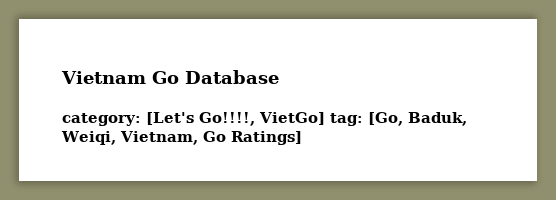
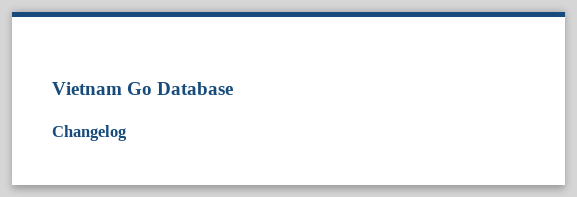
- category: [Let's Go!!!!, VietGo] tag: [Go, Baduk, Weiqi, Vietnam, Go Ratings]
+ Changelog

